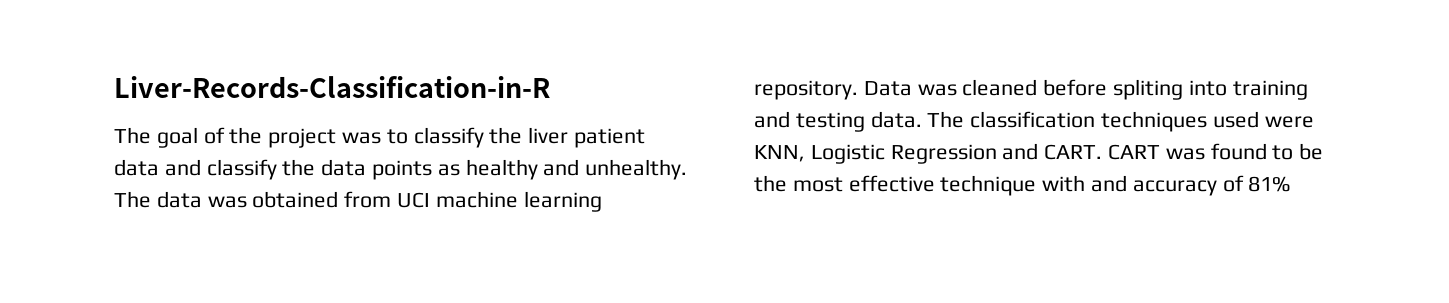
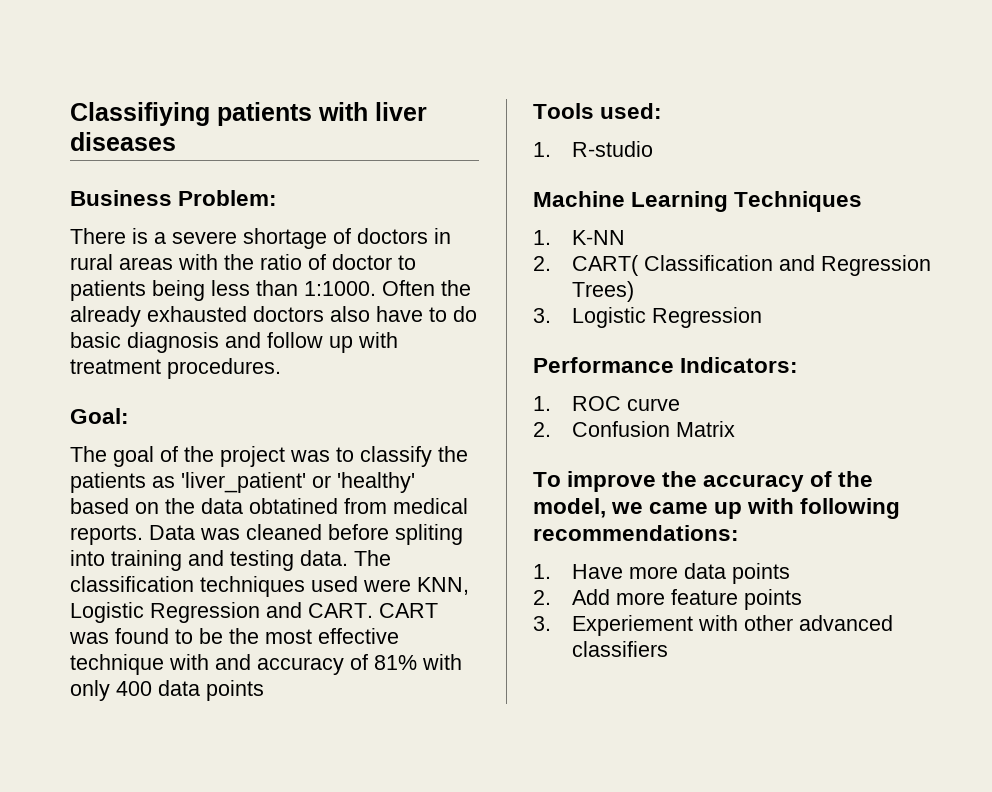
- Liver-Records-Classification-in-R
+ Classifiying patients with liver diseases
+ Business Problem:
+ There is a severe shortage of doctors in rural areas with the ratio of doctor to patients being less than 1:1000. Often the already exhausted doctors also have to do basic diagnosis and follow up with treatment procedures.
+ Goal:
- The goal of the project was to classify the liver patient data and classify the data points as healthy and unhealthy. The data was obtained from UCI machine learning repository.
+ The goal of the project was to classify the patients as 'liver_patient' or 'healthy' based on the data obtatined from medical reports.
- CART was found to be the most effective technique with and accuracy of 81%
+ CART was found to be the most effective technique with and accuracy of 81% with only 400 data points
+ Tools used:
+ 1. R-studio
+ Machine Learning Techniques
+ 1. K-NN
+ 2. CART( Classification and Regression Trees)
+ 3. Logistic Regression
+ Performance Indicators:
+ 1. ROC curve
+ 2. Confusion Matrix
+ To improve the accuracy of the model, we came up with following recommendations:
+ 1. Have more data points
+ 2. Add more feature points
+ 3. Experiement with other advanced classifiers

